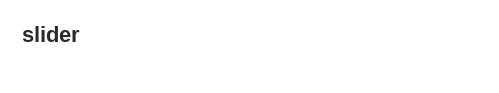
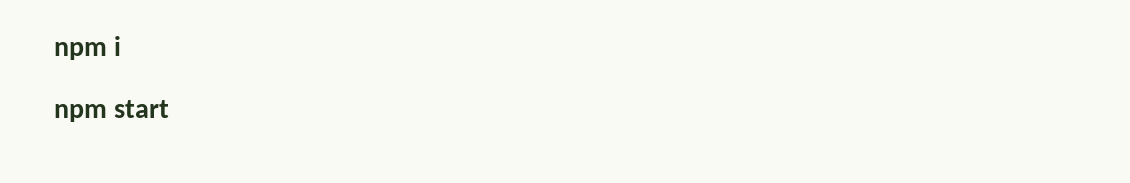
- slider
+ npm i
+ npm start

